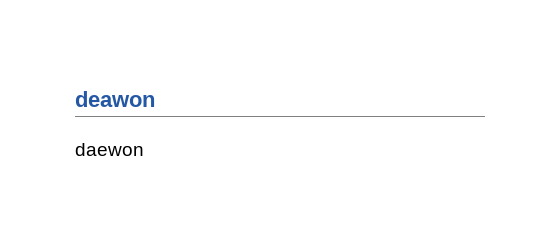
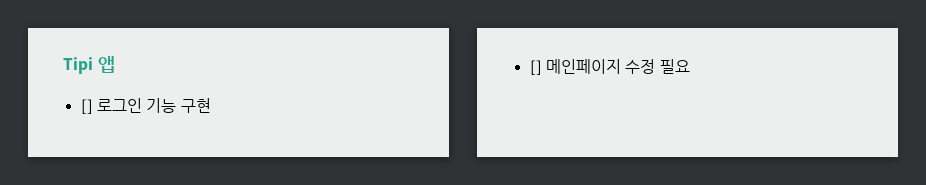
- deawon
- daewon
+ Tipi 앱
+ [] 로그인 기능 구현
+ [] 메인페이지 수정 필요

